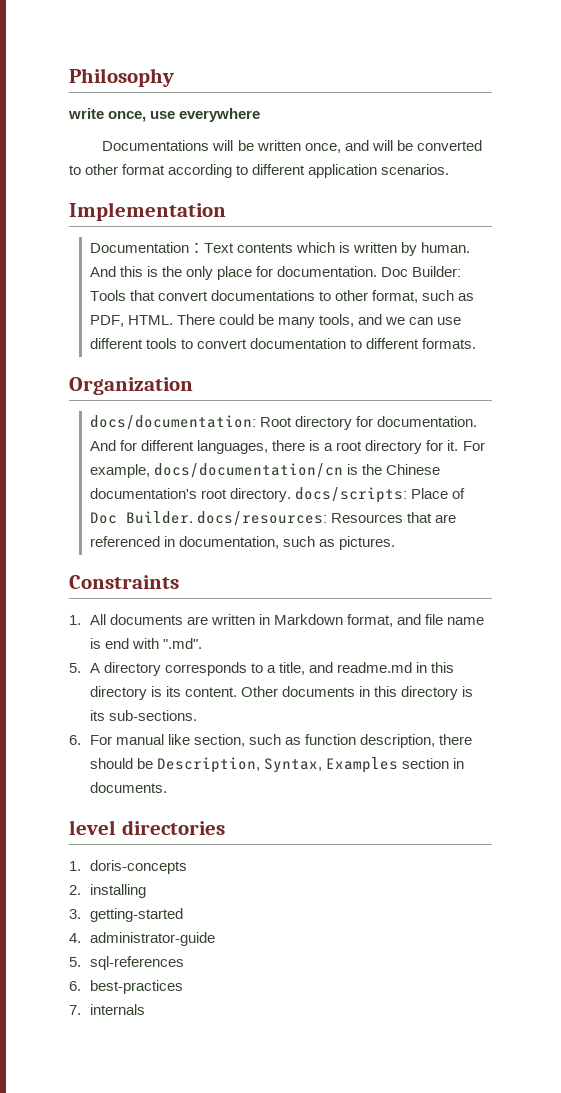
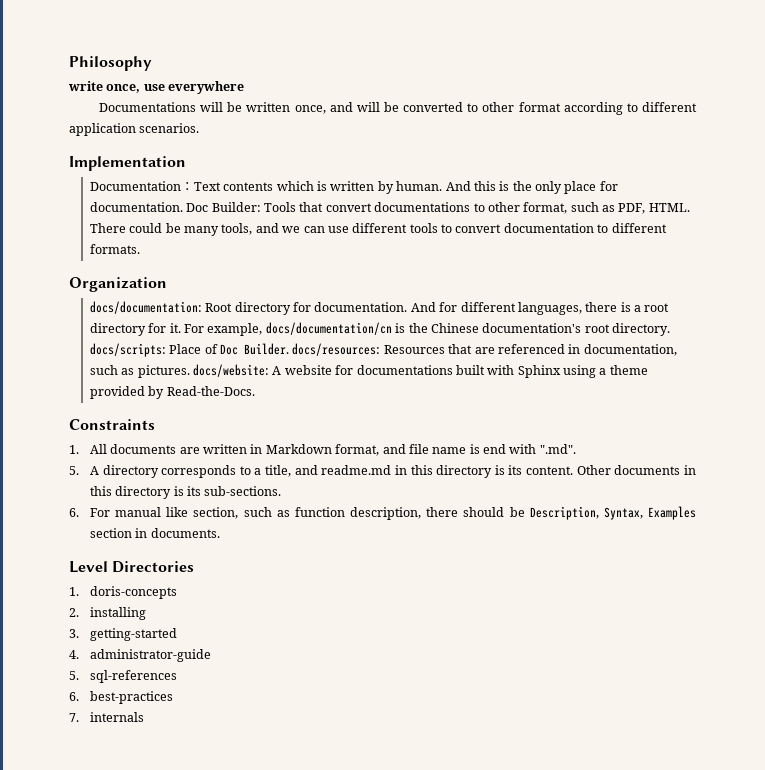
- For example, docs/documentation/cn is the Chinese documentation's root directory. docs/scripts: Place of Doc Builder. docs/resources: Resources that are referenced in documentation, such as pictures.
+ For example, docs/documentation/cn is the Chinese documentation's root directory. docs/scripts: Place of Doc Builder. docs/resources: Resources that are referenced in documentation, such as pictures. docs/website: A website for documentations built with Sphinx using a theme provided by Read-the-Docs.
- level directories
+ Level Directories

